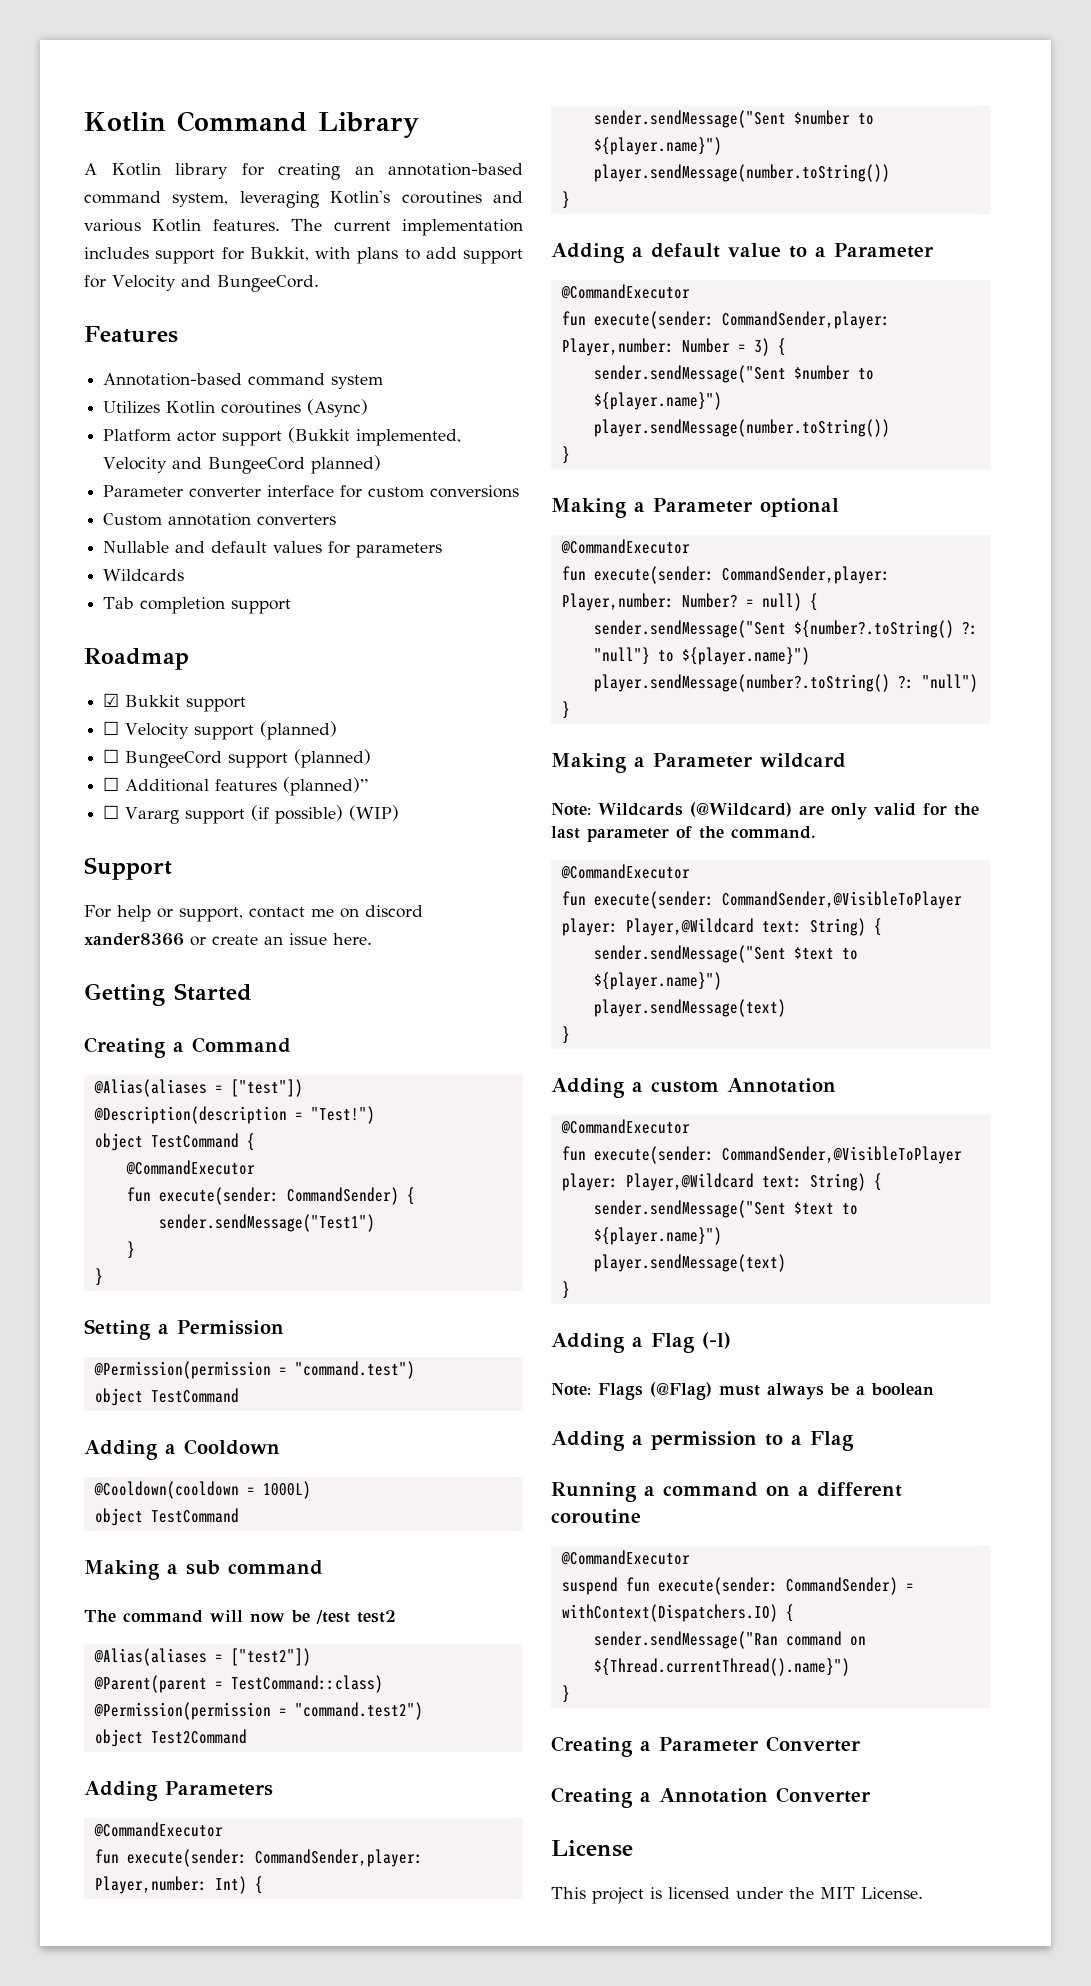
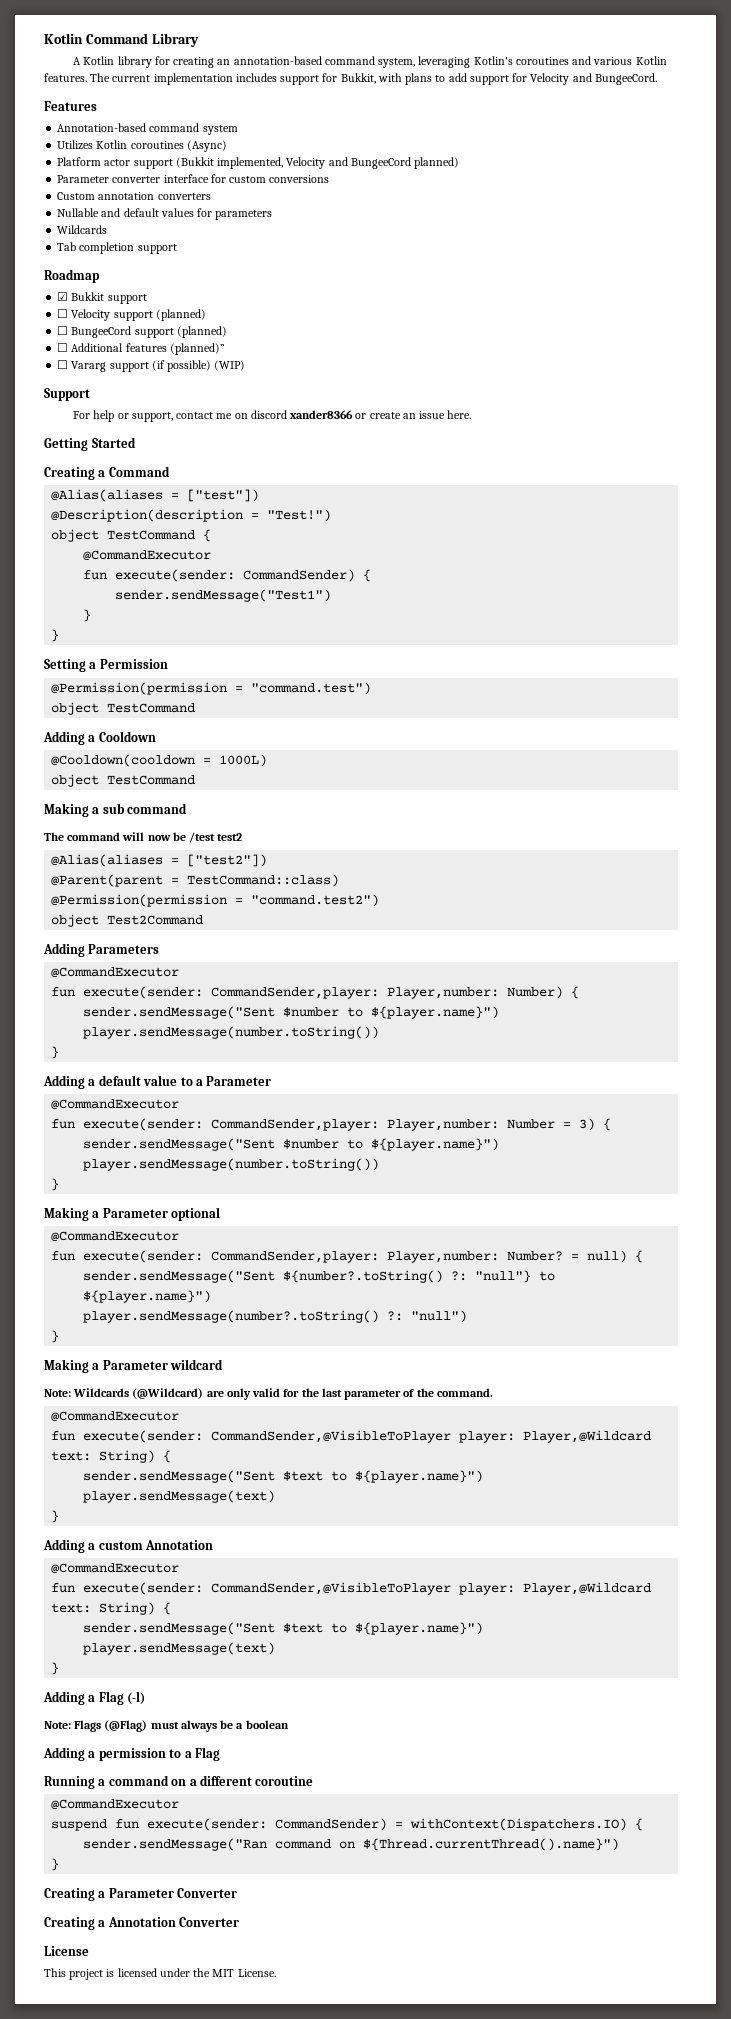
- fun execute(sender: CommandSender,player: Player,number: Int) {
+ fun execute(sender: CommandSender,player: Player,number: Number) {

